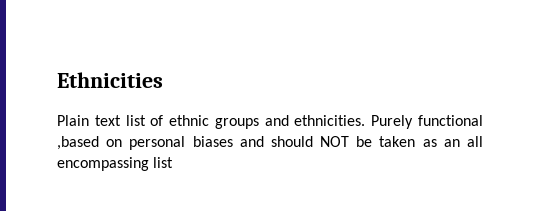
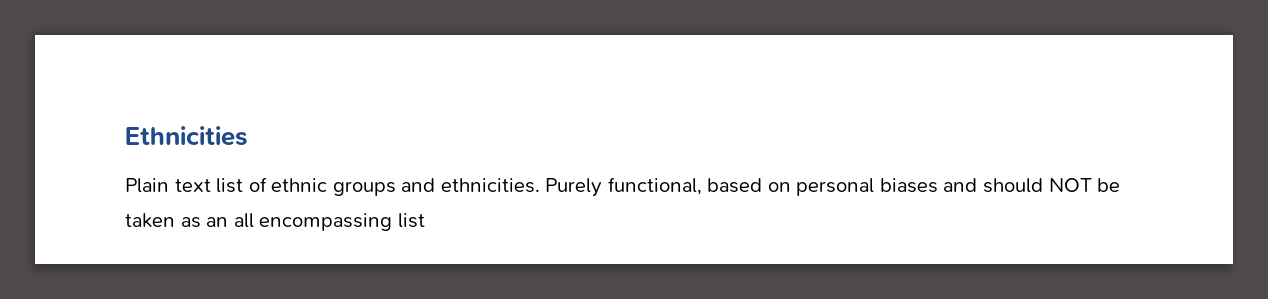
- Purely functional ,based on personal biases and should NOT be taken as an all encompassing list
+ Purely functional, based on personal biases and should NOT be taken as an all encompassing list

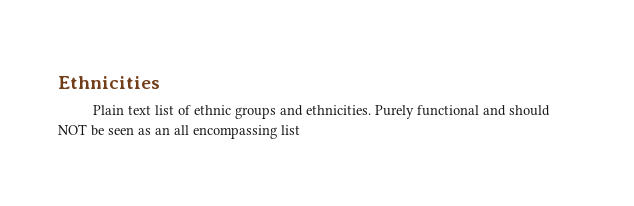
- Purely functional, based on personal biases and should NOT be taken as an all encompassing list
+ Purely functional and should NOT be seen as an all encompassing list

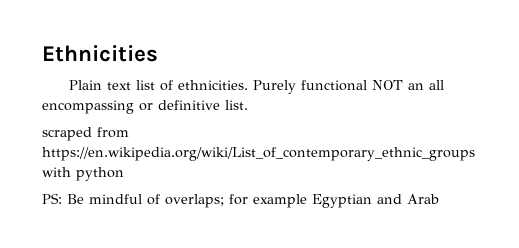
- Plain text list of ethnic groups and ethnicities. Purely functional and should NOT be seen as an all encompassing list
+ Plain text list of ethnicities. Purely functional NOT an all encompassing or definitive list.
+ scraped from https://en.wikipedia.org/wiki/List_of_contemporary_ethnic_groups with python
+ PS: Be mindful of overlaps; for example Egyptian and Arab

